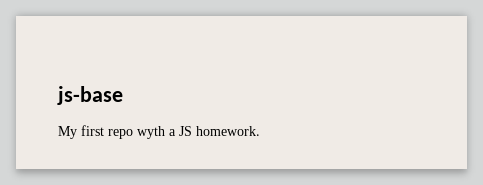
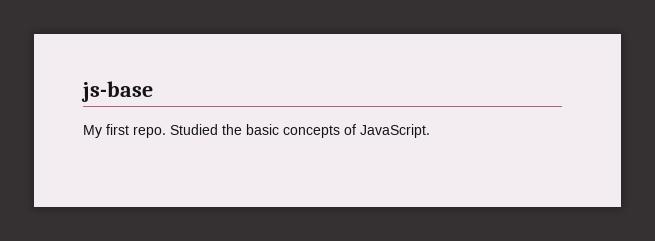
- My first repo wyth a JS homework.
+ My first repo. Studied the basic concepts of JavaScript.

